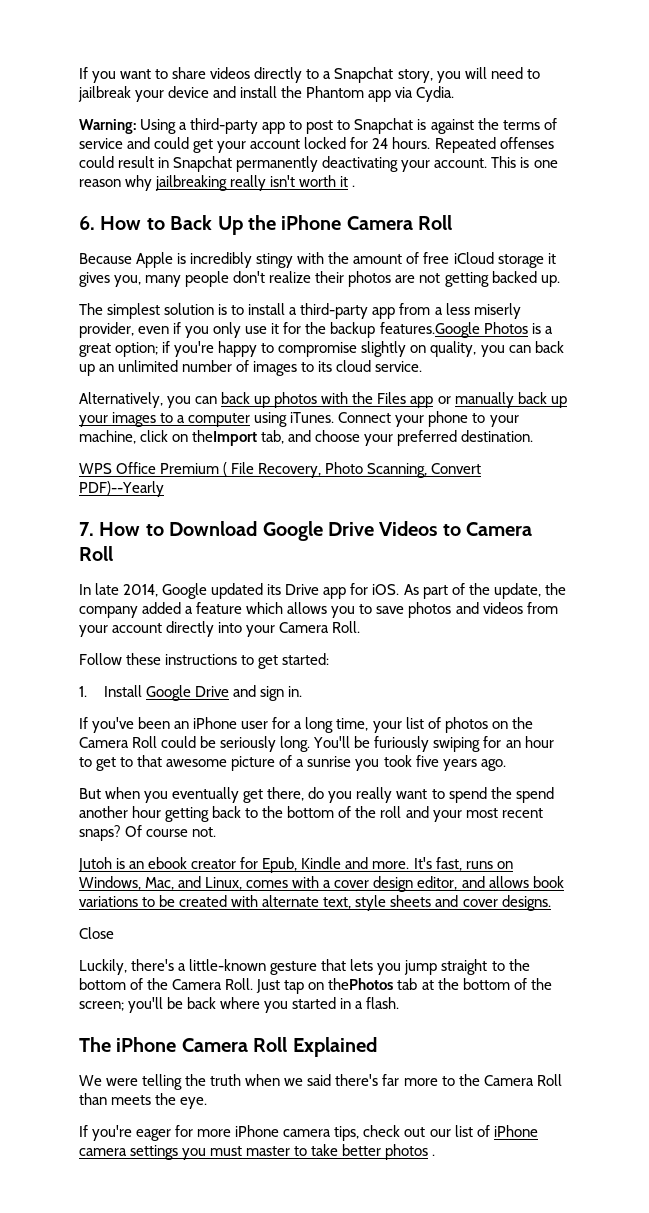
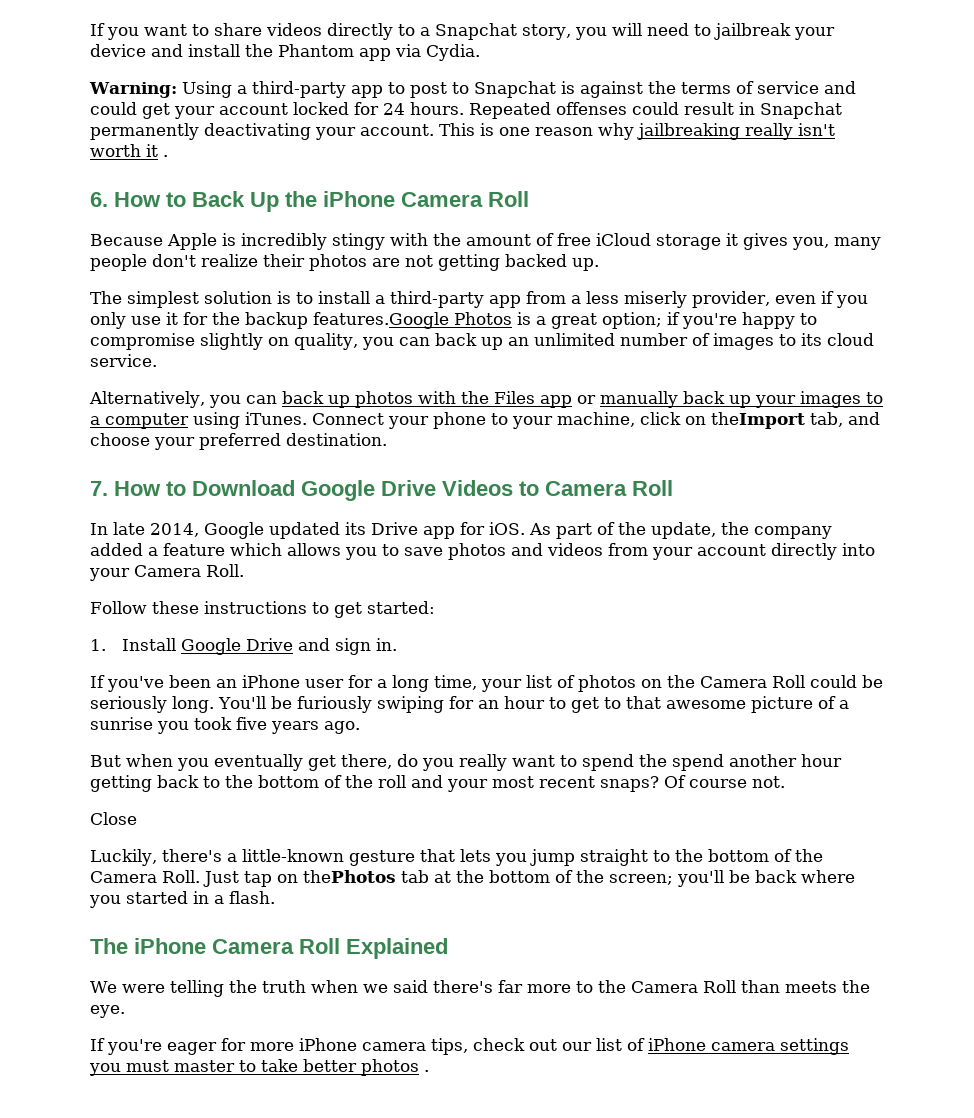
- WPS Office Premium ( File Recovery, Photo Scanning, Convert PDF)--Yearly
- Jutoh is an ebook creator for Epub, Kindle and more. It's fast, runs on Windows, Mac, and Linux, comes with a cover design editor, and allows book variations to be created with alternate text, style sheets and cover designs.

